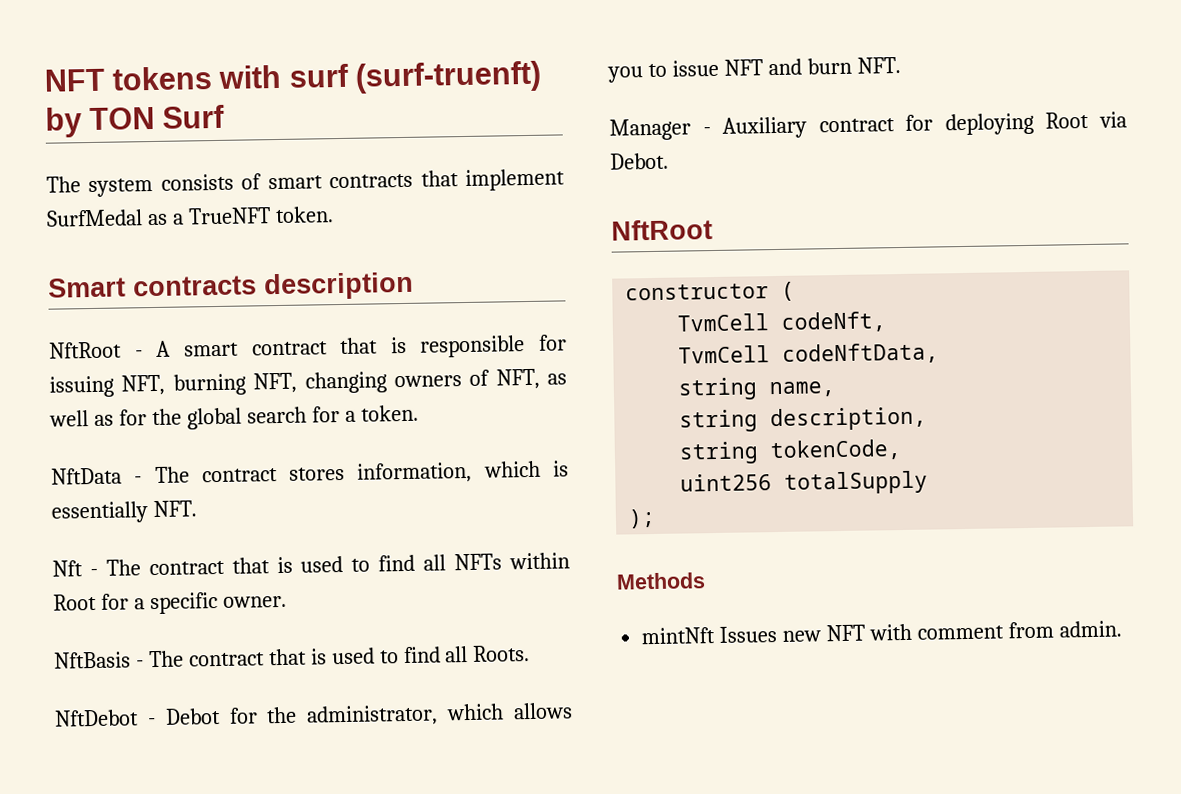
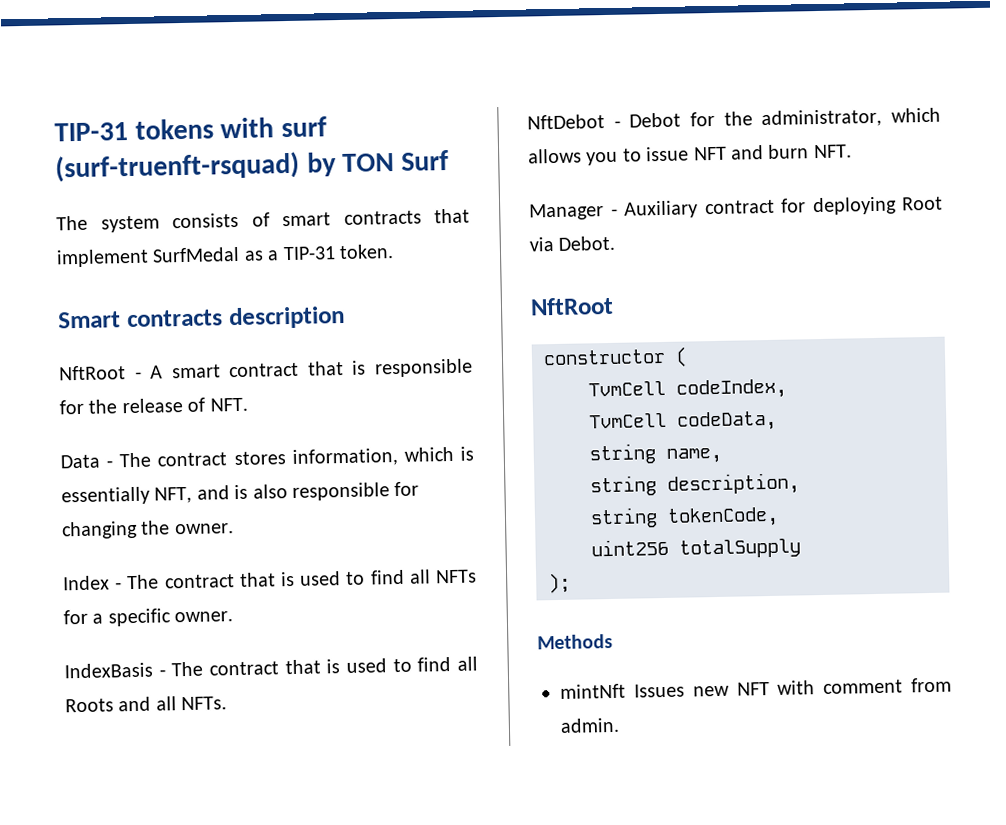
- NFT tokens with surf (surf-truenft) by TON Surf
+ TIP-31 tokens with surf (surf-truenft-rsquad) by TON Surf
- The system consists of smart contracts that implement SurfMedal as a TrueNFT token.
+ The system consists of smart contracts that implement SurfMedal as a TIP-31 token.
- NftRoot - A smart contract that is responsible for issuing NFT, burning NFT, changing owners of NFT, as well as for the global search for a token.
- NftData - The contract stores information, which is essentially NFT.
- Nft - The contract that is used to find all NFTs within Root for a specific owner.
+ NftRoot - A smart contract that is responsible for the release of NFT.
+ Data - The contract stores information, which is essentially NFT, and is also responsible for changing the owner.
+ Index - The contract that is used to find all NFTs for a specific owner.
- NftBasis - The contract that is used to find all Roots.
+ IndexBasis - The contract that is used to find all Roots and all NFTs.
- TvmCell codeNft,
- TvmCell codeNftData,
+ TvmCell codeIndex,
+ TvmCell codeData,

